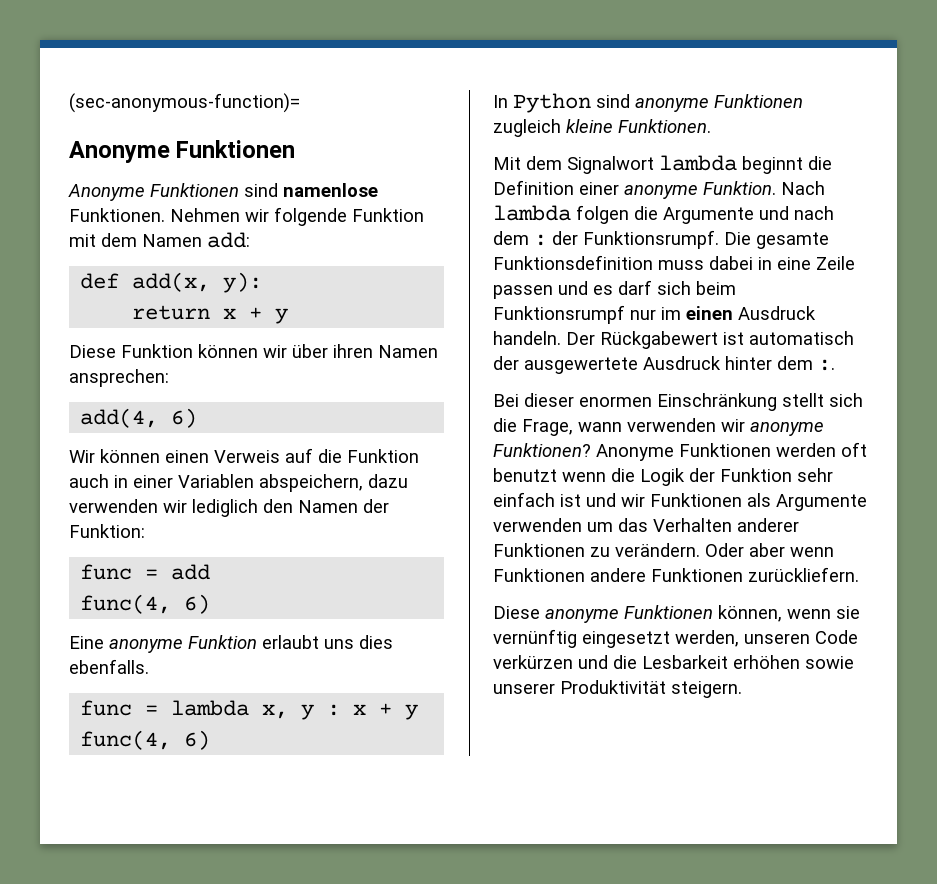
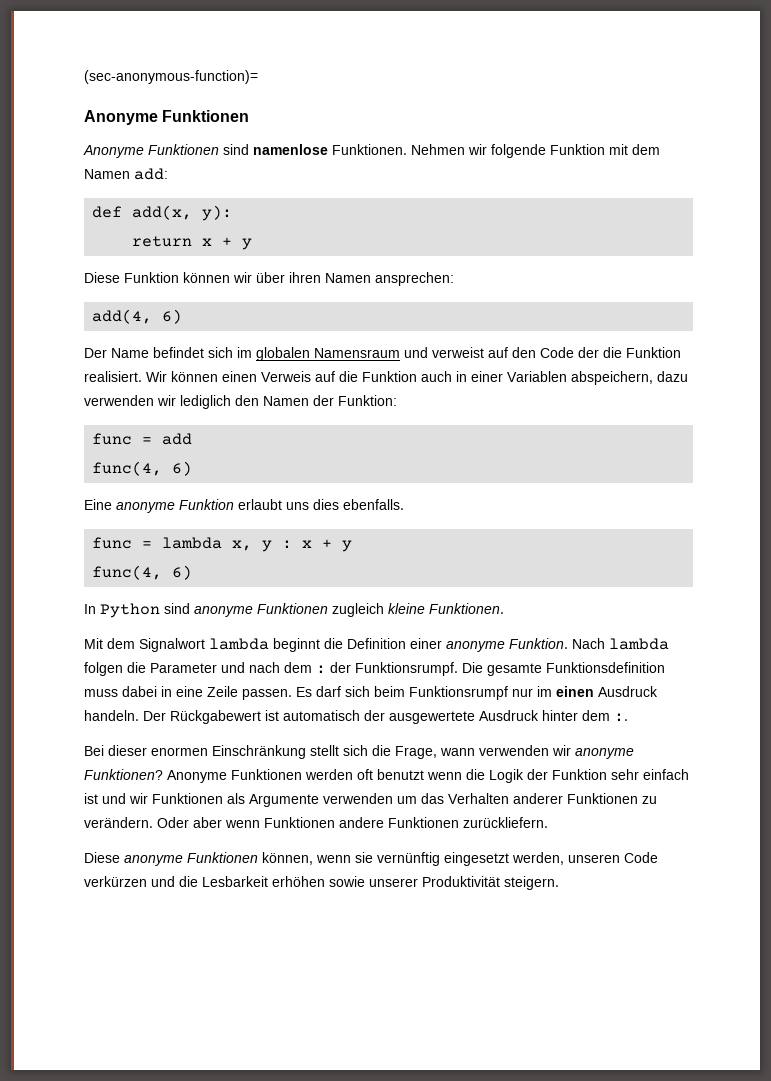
+ Der Name befindet sich im globalen Namensraum und verweist auf den Code der die Funktion realisiert.
- Nach lambda folgen die Argumente und nach dem : der Funktionsrumpf.
+ Nach lambda folgen die Parameter und nach dem : der Funktionsrumpf.
- Die gesamte Funktionsdefinition muss dabei in eine Zeile passen und es darf sich beim Funktionsrumpf nur im einen Ausdruck handeln.
+ Die gesamte Funktionsdefinition muss dabei in eine Zeile passen. Es darf sich beim Funktionsrumpf nur im einen Ausdruck handeln.

